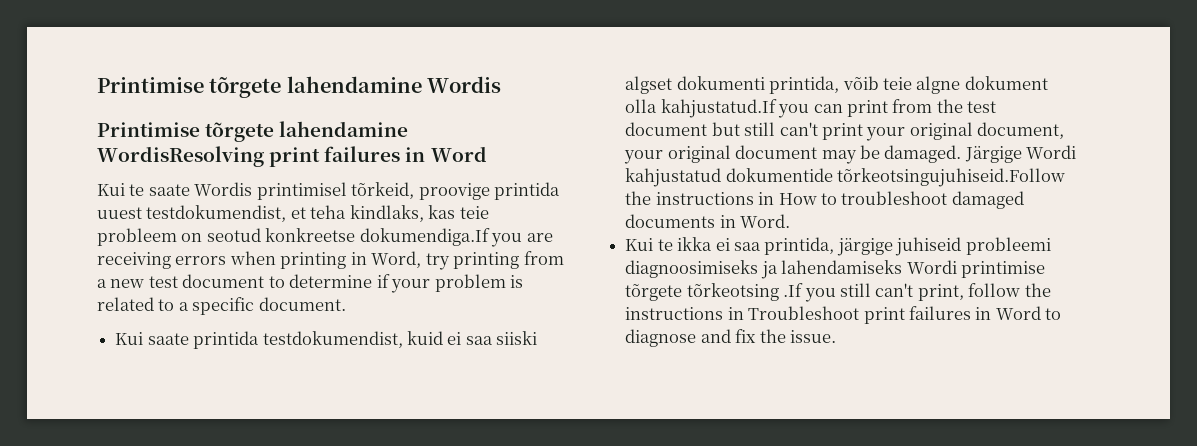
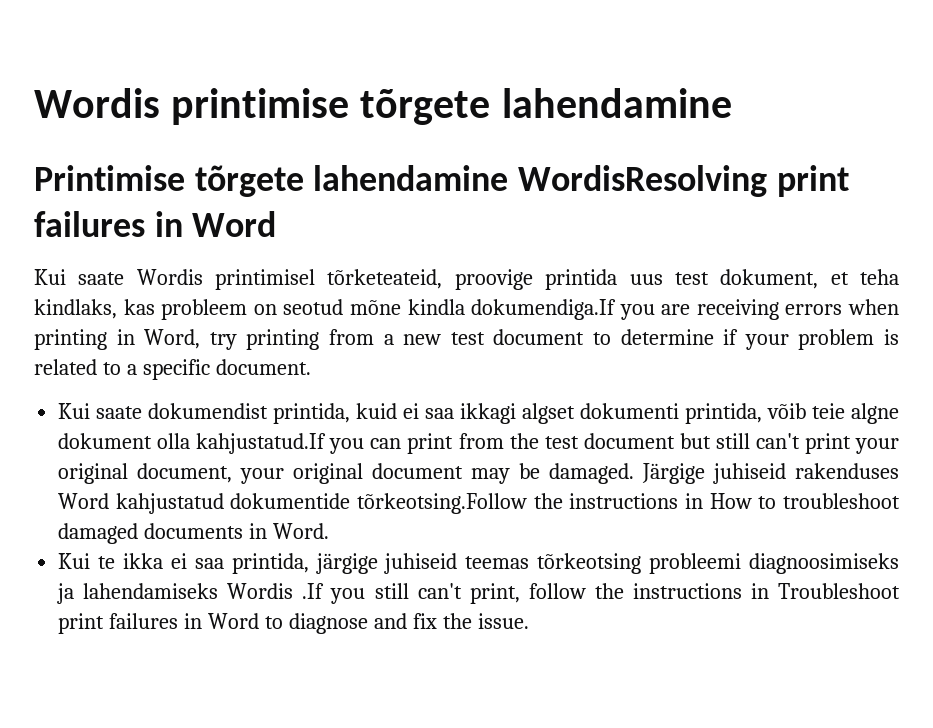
- Printimise tõrgete lahendamine Wordis
+ Wordis printimise tõrgete lahendamine
- Kui te saate Wordis printimisel tõrkeid, proovige printida uuest testdokumendist, et teha kindlaks, kas teie probleem on seotud konkreetse dokumendiga.If you are receiving errors when printing in Word, try printing from a new test document to determine if your problem is related to a specific document.
+ Kui saate Wordis printimisel tõrketeateid, proovige printida uus test dokument, et teha kindlaks, kas probleem on seotud mõne kindla dokumendiga.If you are receiving errors when printing in Word, try printing from a new test document to determine if your problem is related to a specific document.
- Kui saate printida testdokumendist, kuid ei saa siiski algset dokumenti printida, võib teie algne dokument olla kahjustatud.If you can print from the test document but still can't print your original document, your original document may be damaged.
+ Kui saate dokumendist printida, kuid ei saa ikkagi algset dokumenti printida, võib teie algne dokument olla kahjustatud.If you can print from the test document but still can't print your original document, your original document may be damaged.
- Järgige Wordi kahjustatud dokumentide tõrkeotsingujuhiseid.Follow the instructions in How to troubleshoot damaged documents in Word.
+ Järgige juhiseid rakenduses Word kahjustatud dokumentide tõrkeotsing.Follow the instructions in How to troubleshoot damaged documents in Word.
- Kui te ikka ei saa printida, järgige juhiseid probleemi diagnoosimiseks ja lahendamiseks Wordi printimise tõrgete tõrkeotsing .If you still can't print, follow the instructions in Troubleshoot print failures in Word to diagnose and fix the issue.
+ Kui te ikka ei saa printida, järgige juhiseid teemas tõrkeotsing probleemi diagnoosimiseks ja lahendamiseks Wordis .If you still can't print, follow the instructions in Troubleshoot print failures in Word to diagnose and fix the issue.

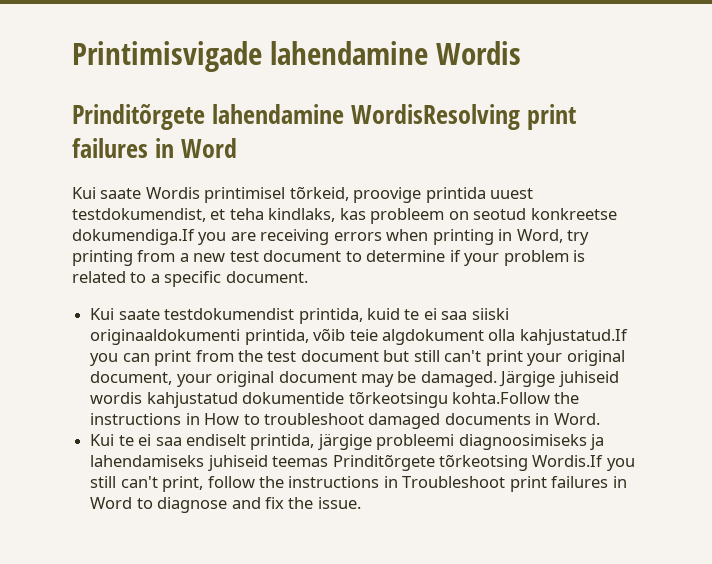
- Wordis printimise tõrgete lahendamine
- Printimise tõrgete lahendamine WordisResolving print failures in Word
+ Printimisvigade lahendamine Wordis
+ Prinditõrgete lahendamine WordisResolving print failures in Word
- Kui saate Wordis printimisel tõrketeateid, proovige printida uus test dokument, et teha kindlaks, kas probleem on seotud mõne kindla dokumendiga.If you are receiving errors when printing in Word, try printing from a new test document to determine if your problem is related to a specific document.
+ Kui saate Wordis printimisel tõrkeid, proovige printida uuest testdokumendist, et teha kindlaks, kas probleem on seotud konkreetse dokumendiga.If you are receiving errors when printing in Word, try printing from a new test document to determine if your problem is related to a specific document.
- Kui saate dokumendist printida, kuid ei saa ikkagi algset dokumenti printida, võib teie algne dokument olla kahjustatud.If you can print from the test document but still can't print your original document, your original document may be damaged.
+ Kui saate testdokumendist printida, kuid te ei saa siiski originaaldokumenti printida, võib teie algdokument olla kahjustatud.If you can print from the test document but still can't print your original document, your original document may be damaged.
- Järgige juhiseid rakenduses Word kahjustatud dokumentide tõrkeotsing.Follow the instructions in How to troubleshoot damaged documents in Word.
+ Järgige juhiseid wordis kahjustatud dokumentide tõrkeotsingu kohta.Follow the instructions in How to troubleshoot damaged documents in Word.
- Kui te ikka ei saa printida, järgige juhiseid teemas tõrkeotsing probleemi diagnoosimiseks ja lahendamiseks Wordis .If you still can't print, follow the instructions in Troubleshoot print failures in Word to diagnose and fix the issue.
+ Kui te ei saa endiselt printida, järgige probleemi diagnoosimiseks ja lahendamiseks juhiseid teemas Prinditõrgete tõrkeotsing Wordis.If you still can't print, follow the instructions in Troubleshoot print failures in Word to diagnose and fix the issue.

